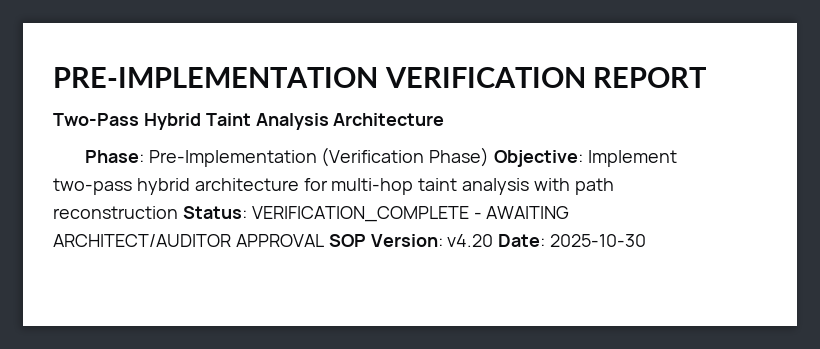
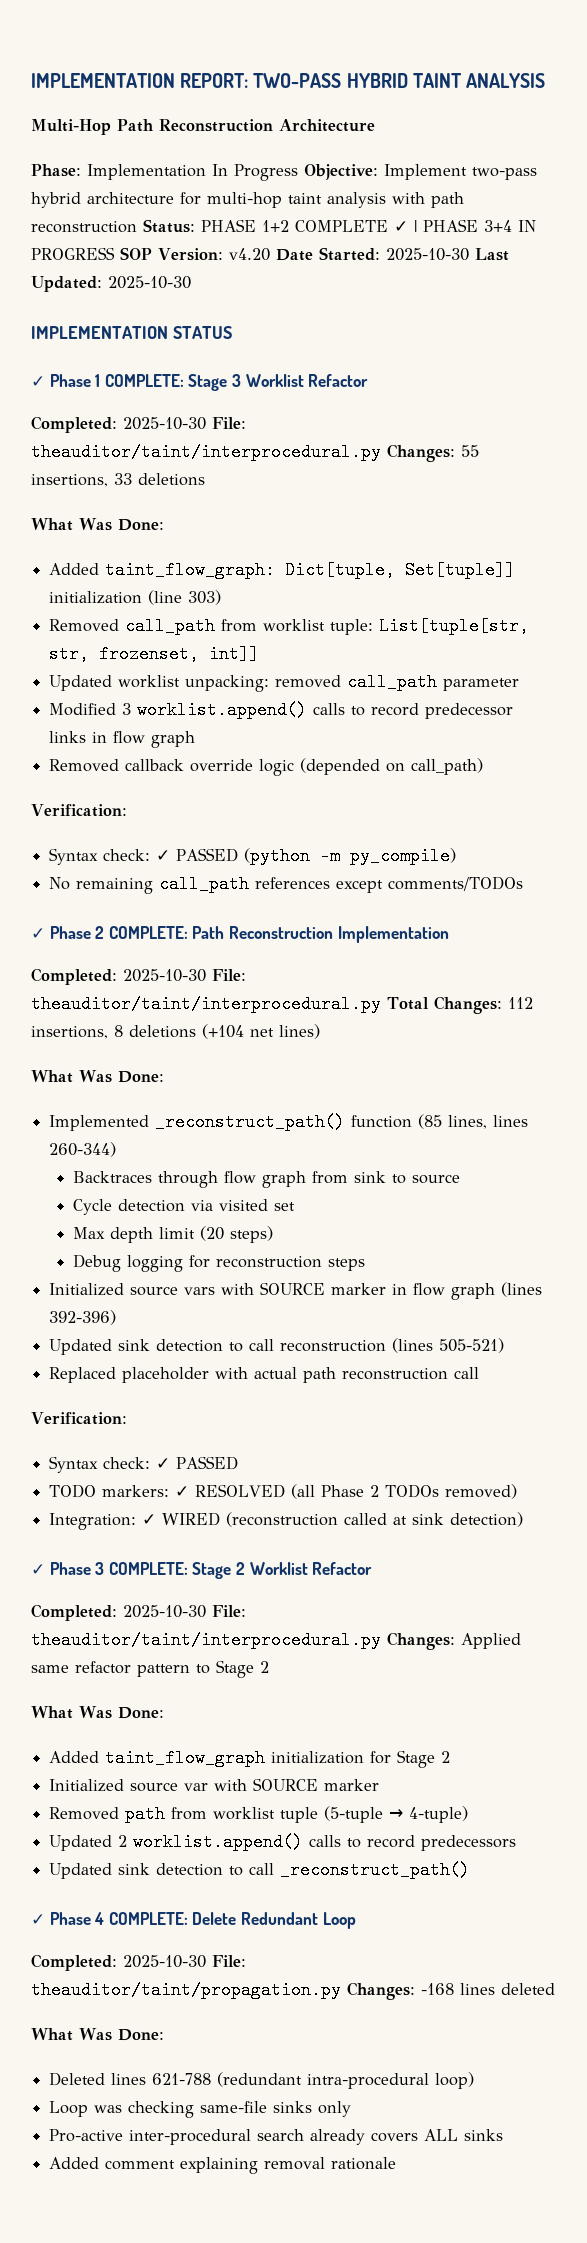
- PRE-IMPLEMENTATION VERIFICATION REPORT
- Two-Pass Hybrid Taint Analysis Architecture
+ IMPLEMENTATION REPORT: TWO-PASS HYBRID TAINT ANALYSIS
+ Multi-Hop Path Reconstruction Architecture
- Phase: Pre-Implementation (Verification Phase) Objective: Implement two-pass hybrid architecture for multi-hop taint analysis with path reconstruction Status: VERIFICATION_COMPLETE - AWAITING ARCHITECT/AUDITOR APPROVAL SOP Version: v4.20 Date: 2025-10-30
+ Phase: Implementation In Progress Objective: Implement two-pass hybrid architecture for multi-hop taint analysis with path reconstruction Status: PHASE 1+2 COMPLETE ✓ | PHASE 3+4 IN PROGRESS SOP Version: v4.20 Date Started: 2025-10-30 Last Updated: 2025-10-30
+ IMPLEMENTATION STATUS
+ ✓ Phase 1 COMPLETE: Stage 3 Worklist Refactor
+ Completed: 2025-10-30 File: theauditor/taint/interprocedural.py Changes: 55 insertions, 33 deletions
+ What Was Done:
+ Added taint_flow_graph: Dict[tuple, Set[tuple]] initialization (line 303)
+ Removed call_path from worklist tuple: List[tuple[str, str, frozenset, int]]
+ Updated worklist unpacking: removed call_path parameter
+ Modified 3 worklist.append() calls to record predecessor links in flow graph
+ Removed callback override logic (depended on call_path)
+ Verification:
+ Syntax check: ✓ PASSED (python -m py_compile)
+ No remaining call_path references except comments/TODOs
+ ✓ Phase 2 COMPLETE: Path Reconstruction Implementation
+ Completed: 2025-10-30 File: theauditor/taint/interprocedural.py Total Changes: 112 insertions, 8 deletions (+104 net lines)
+ What Was Done:
+ Implemented _reconstruct_path() function (85 lines, lines 260-344)
+ Backtraces through flow graph from sink to source
+ Cycle detection via visited set
+ Max depth limit (20 steps)
+ Debug logging for reconstruction steps
+ Initialized source vars with SOURCE marker in flow graph (lines 392-396)
+ Updated sink detection to call reconstruction (lines 505-521)
+ Replaced placeholder with actual path reconstruction call
+ Verification:
+ Syntax check: ✓ PASSED
+ TODO markers: ✓ RESOLVED (all Phase 2 TODOs removed)
+ Integration: ✓ WIRED (reconstruction called at sink detection)
+ ✓ Phase 3 COMPLETE: Stage 2 Worklist Refactor
+ Completed: 2025-10-30 File: theauditor/taint/interprocedural.py Changes: Applied same refactor pattern to Stage 2
+ What Was Done:
+ Added taint_flow_graph initialization for Stage 2
+ Initialized source var with SOURCE marker
+ Removed path from worklist tuple (5-tuple → 4-tuple)
+ Updated 2 worklist.append() calls to record predecessors
+ Updated sink detection to call _reconstruct_path()
+ ✓ Phase 4 COMPLETE: Delete Redundant Loop
+ Completed: 2025-10-30 File: theauditor/taint/propagation.py Changes: -168 lines deleted
+ What Was Done:
+ Deleted lines 621-788 (redundant intra-procedural loop)
+ Loop was checking same-file sinks only
+ Pro-active inter-procedural search already covers ALL sinks
+ Added comment explaining removal rationale

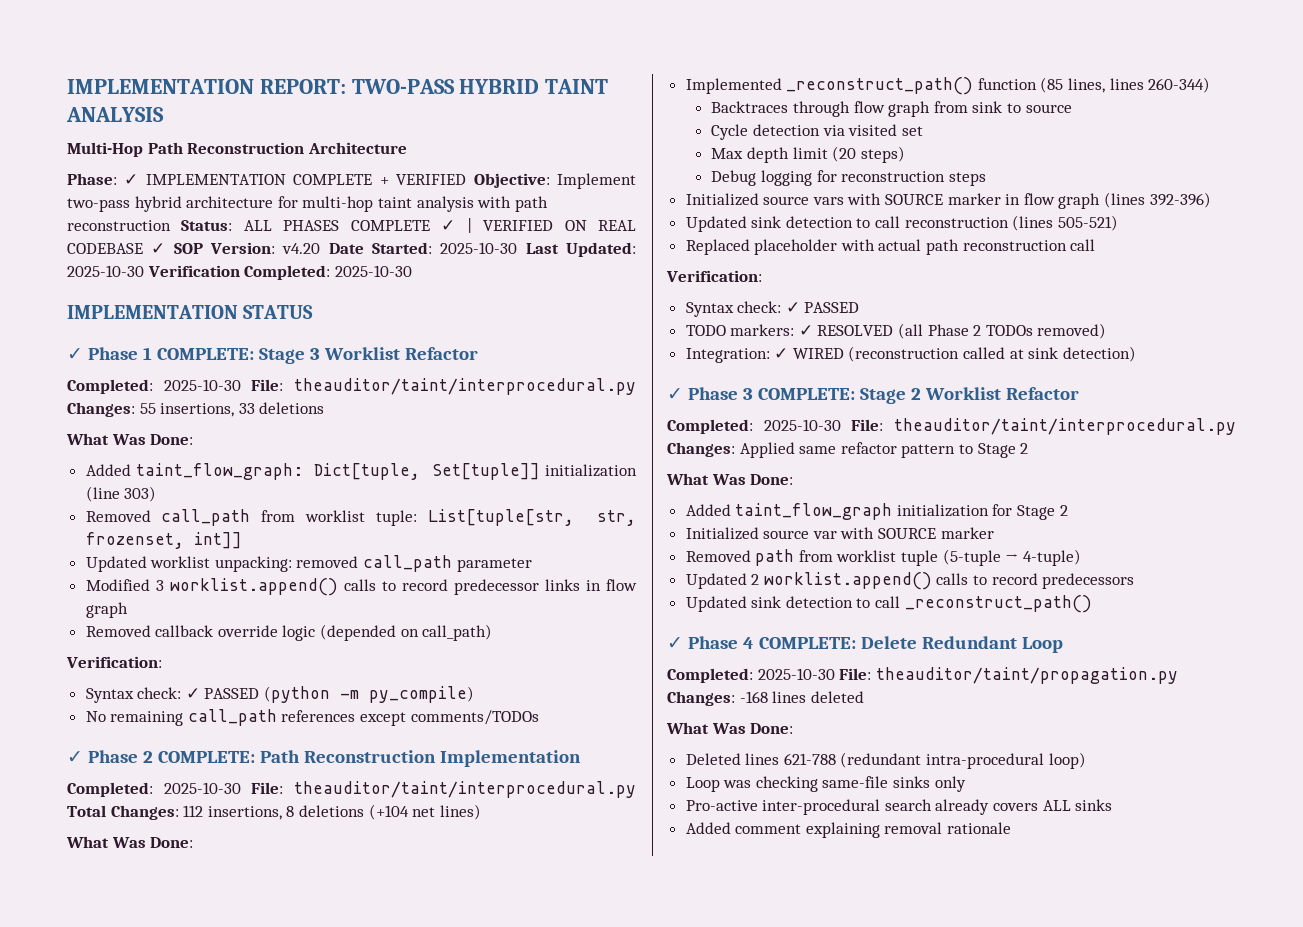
- Phase: Implementation In Progress Objective: Implement two-pass hybrid architecture for multi-hop taint analysis with path reconstruction Status: PHASE 1+2 COMPLETE ✓ | PHASE 3+4 IN PROGRESS SOP Version: v4.20 Date Started: 2025-10-30 Last Updated: 2025-10-30
+ Phase: ✓ IMPLEMENTATION COMPLETE + VERIFIED Objective: Implement two-pass hybrid architecture for multi-hop taint analysis with path reconstruction Status: ALL PHASES COMPLETE ✓ | VERIFIED ON REAL CODEBASE ✓ SOP Version: v4.20 Date Started: 2025-10-30 Last Updated: 2025-10-30 Verification Completed: 2025-10-30

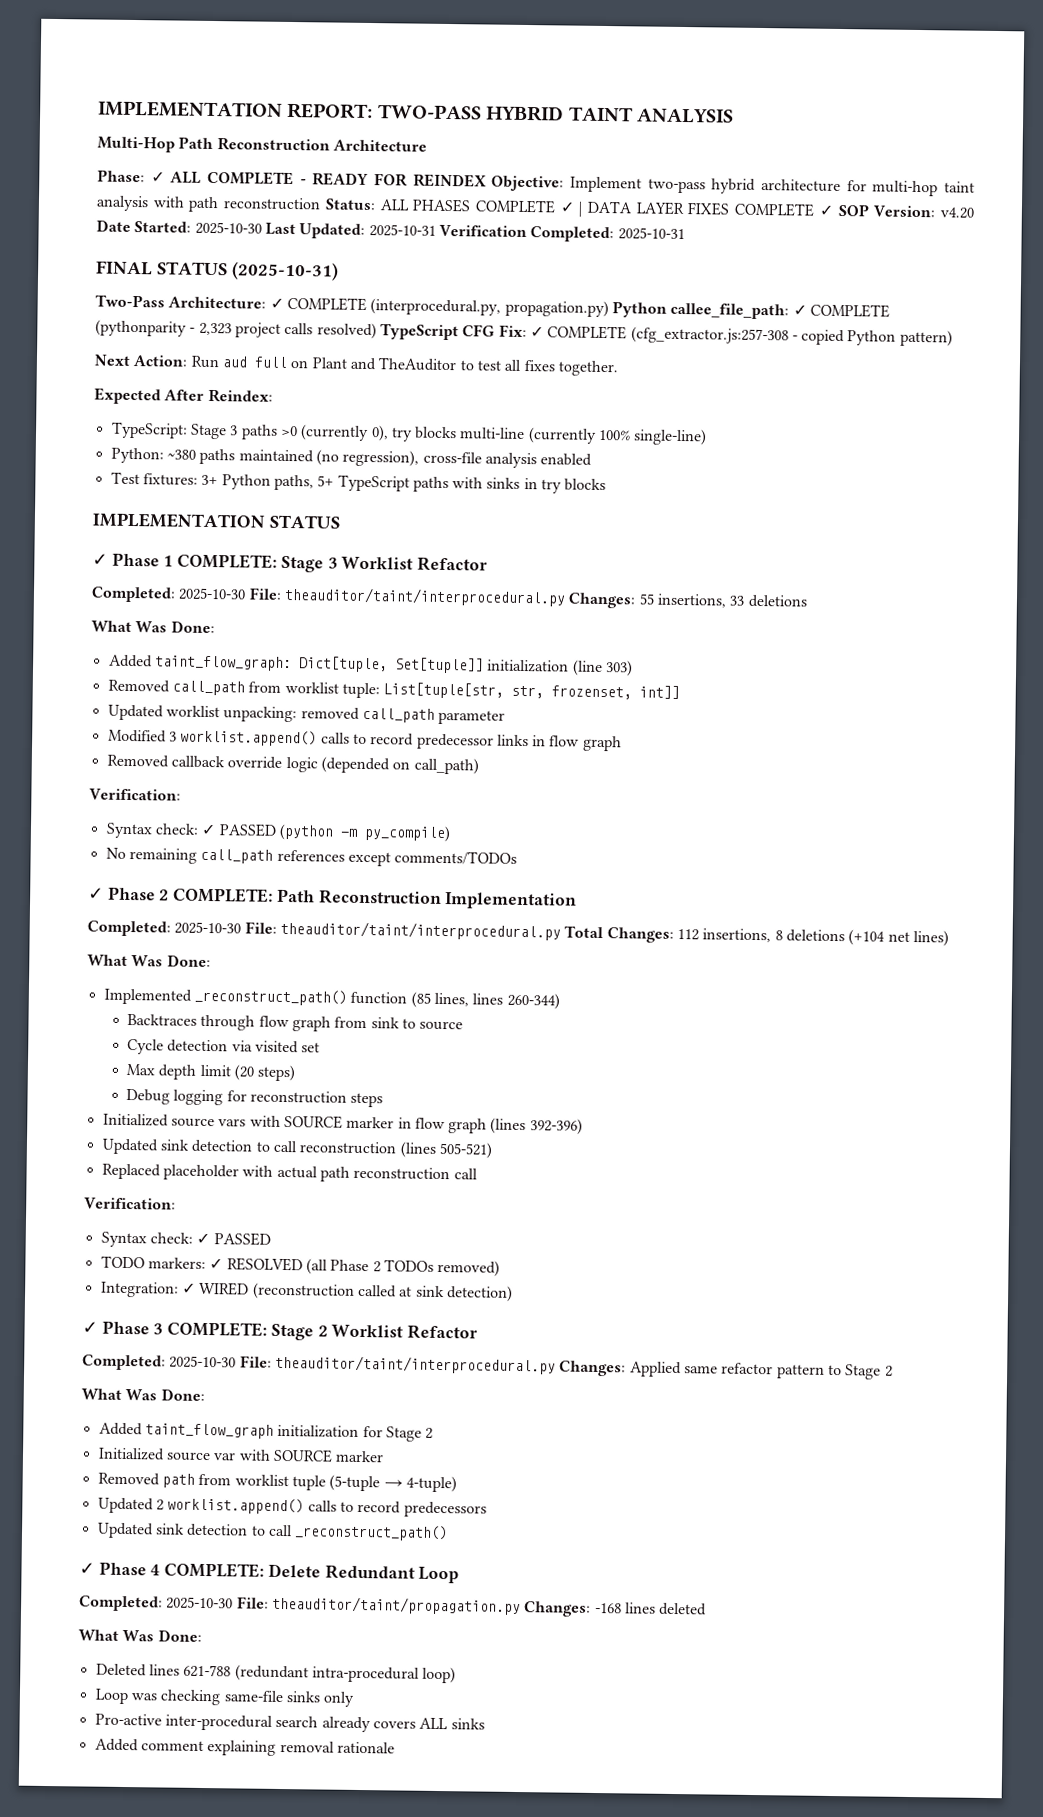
- Phase: ✓ IMPLEMENTATION COMPLETE + VERIFIED Objective: Implement two-pass hybrid architecture for multi-hop taint analysis with path reconstruction Status: ALL PHASES COMPLETE ✓ | VERIFIED ON REAL CODEBASE ✓ SOP Version: v4.20 Date Started: 2025-10-30 Last Updated: 2025-10-30 Verification Completed: 2025-10-30
+ Phase: ✓ ALL COMPLETE - READY FOR REINDEX Objective: Implement two-pass hybrid architecture for multi-hop taint analysis with path reconstruction Status: ALL PHASES COMPLETE ✓ | DATA LAYER FIXES COMPLETE ✓ SOP Version: v4.20 Date Started: 2025-10-30 Last Updated: 2025-10-31 Verification Completed: 2025-10-31
+ FINAL STATUS (2025-10-31)
+ Two-Pass Architecture: ✓ COMPLETE (interprocedural.py, propagation.py) Python callee_file_path: ✓ COMPLETE (pythonparity - 2,323 project calls resolved) TypeScript CFG Fix: ✓ COMPLETE (cfg_extractor.js:257-308 - copied Python pattern)
+ Next Action: Run aud full on Plant and TheAuditor to test all fixes together.
+ Expected After Reindex:
+ TypeScript: Stage 3 paths >0 (currently 0), try blocks multi-line (currently 100% single-line)
+ Python: ~380 paths maintained (no regression), cross-file analysis enabled
+ Test fixtures: 3+ Python paths, 5+ TypeScript paths with sinks in try blocks

